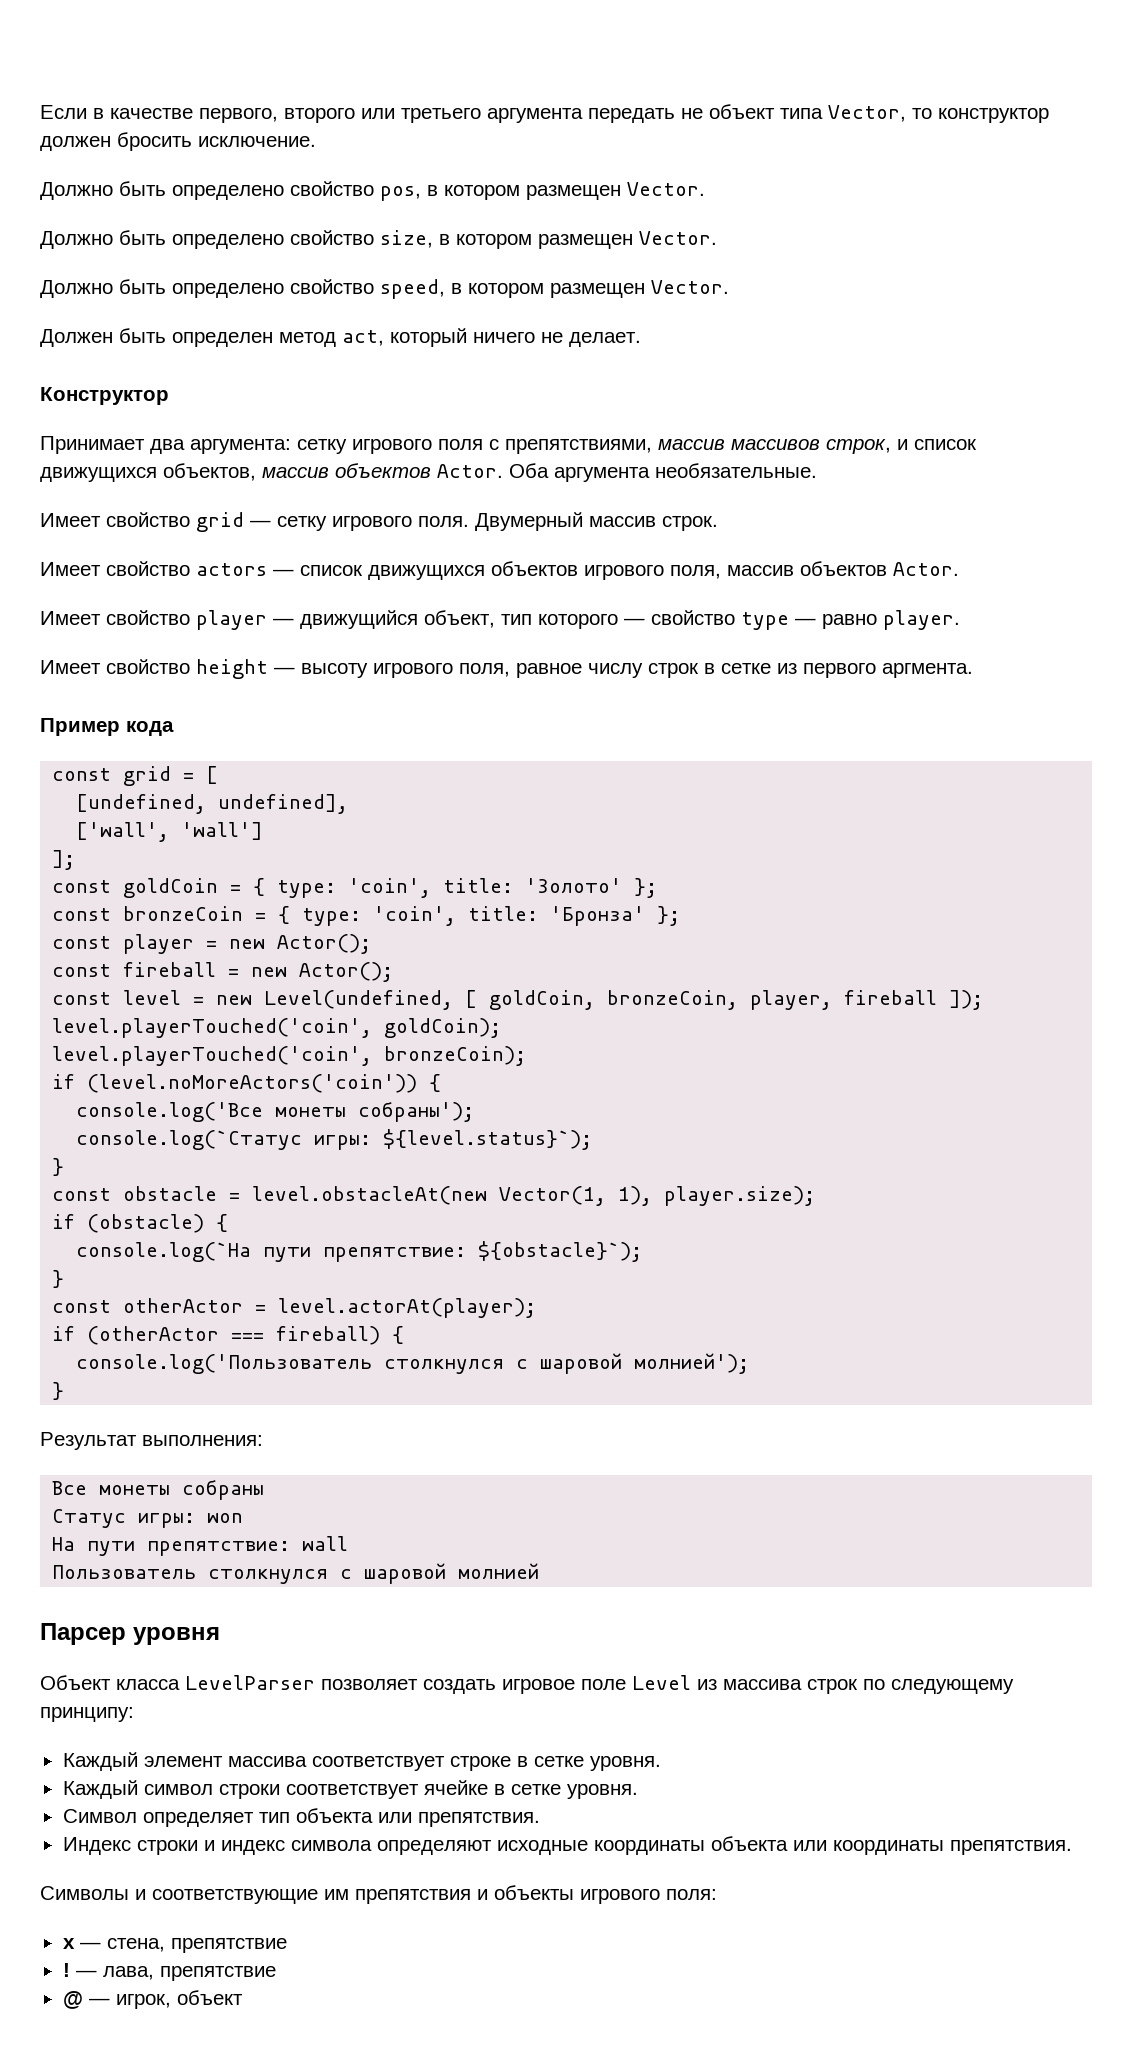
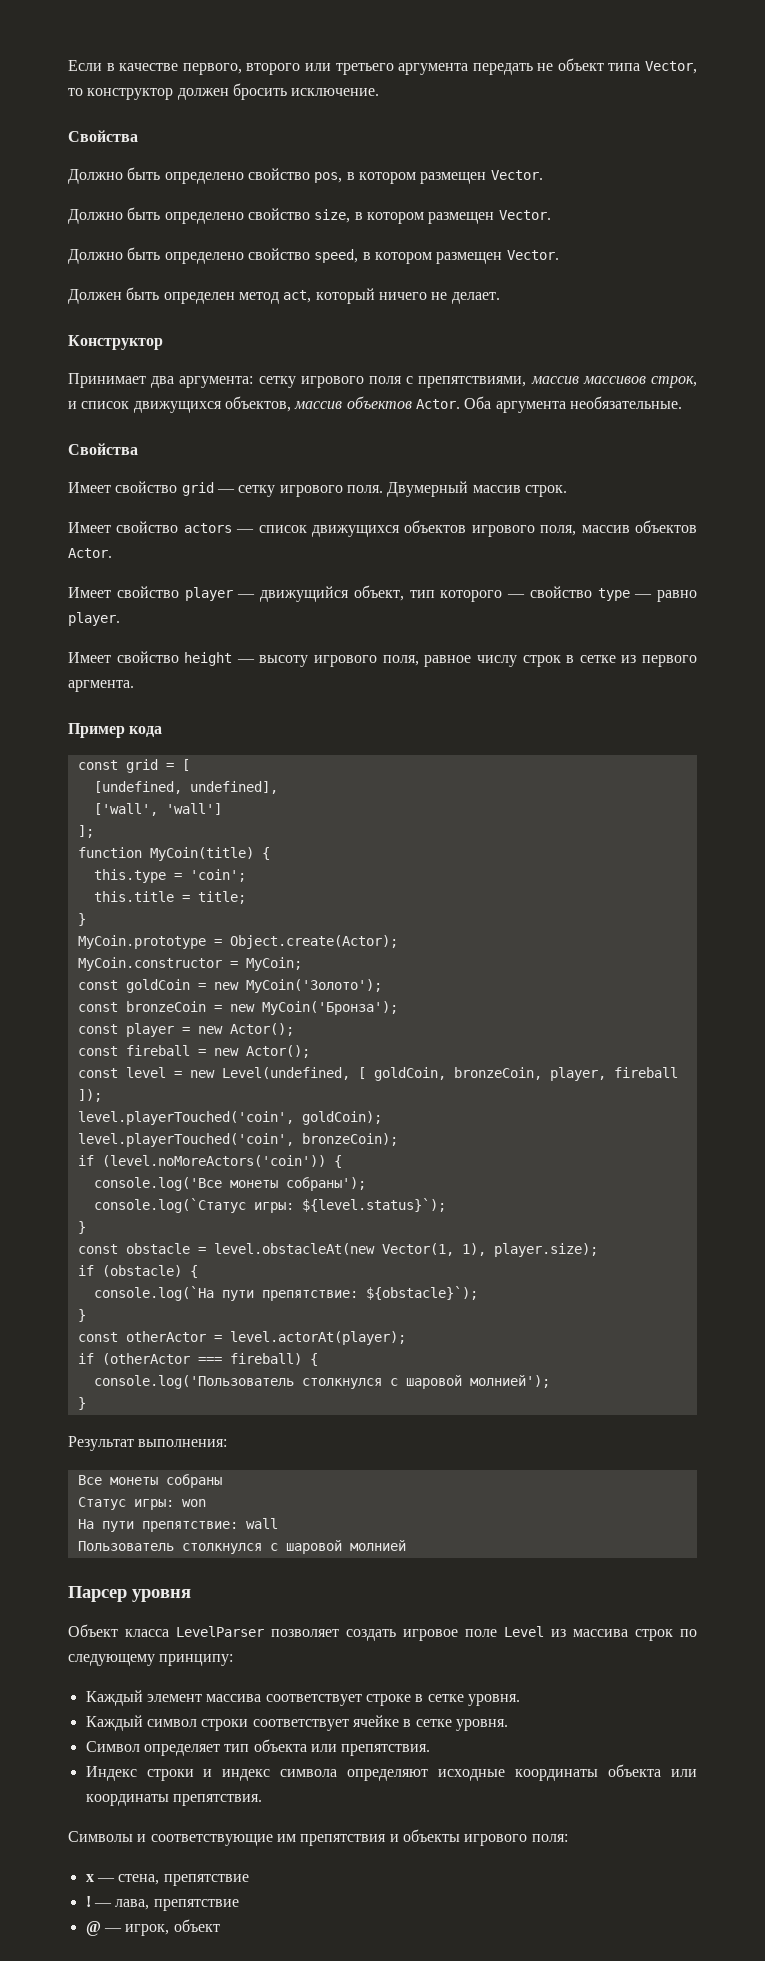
  Если в качестве первого, второго или третьего аргумента передать не объект типа Vector, то конструктор должен бросить исключение.
+ Свойства
  Оба аргумента необязательные.
+ Свойства
- const goldCoin = { type: 'coin', title: 'Золото' };
- const bronzeCoin = { type: 'coin', title: 'Бронза' };
+ function MyCoin(title) {
+ this.type = 'coin';
+ this.title = title;
+ }
+ MyCoin.prototype = Object.create(Actor);
+ MyCoin.constructor = MyCoin;
+ const goldCoin = new MyCoin('Золото');
+ const bronzeCoin = new MyCoin('Бронза');

